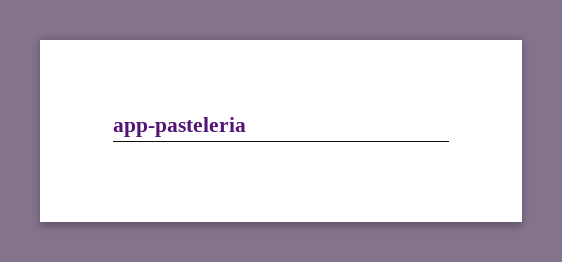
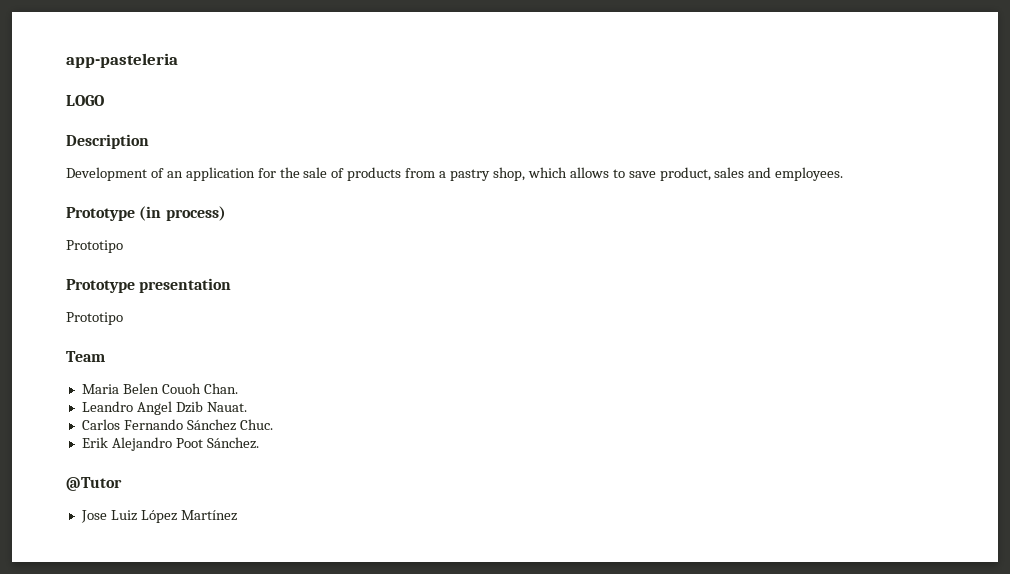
+ LOGO
+ Description
+ Development of an application for the sale of products from a pastry shop, which allows to save product, sales and employees.
+ Prototype (in process)
+ Prototipo
+ Prototype presentation
+ Prototipo
+ Team
+ Maria Belen Couoh Chan.
+ Leandro Angel Dzib Nauat.
+ Carlos Fernando Sánchez Chuc.
+ Erik Alejandro Poot Sánchez.
+ @Tutor
+ Jose Luiz López Martínez

